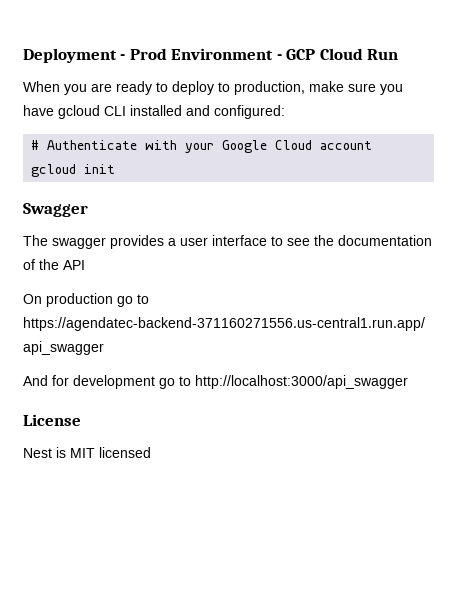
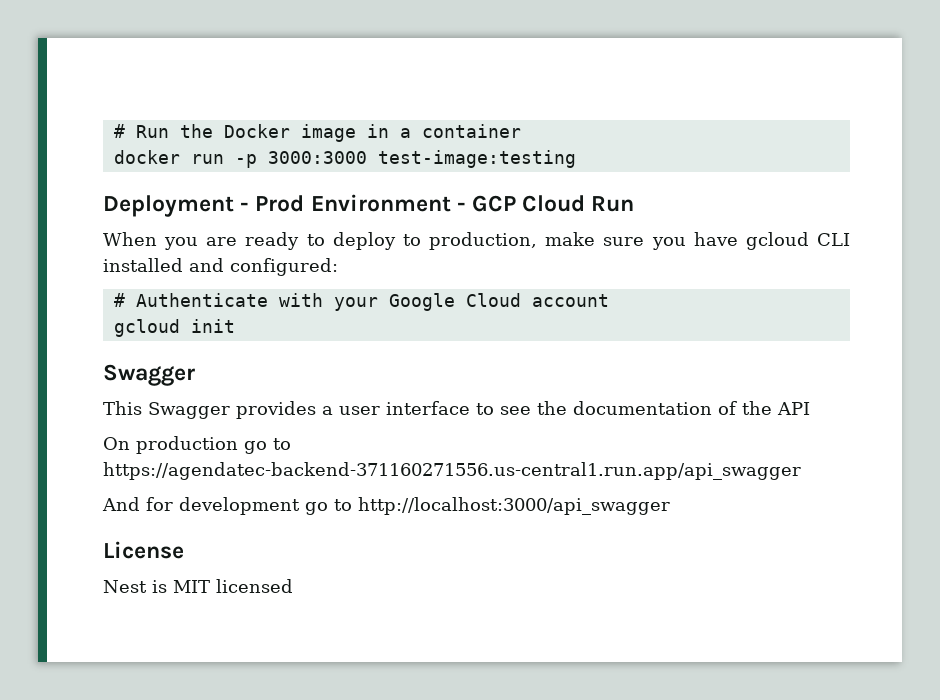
+ # Run the Docker image in a container
+ docker run -p 3000:3000 test-image:testing
- The swagger provides a user interface to see the documentation of the API
+ This Swagger provides a user interface to see the documentation of the API

